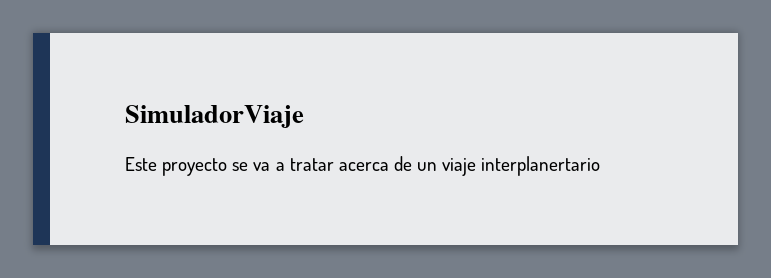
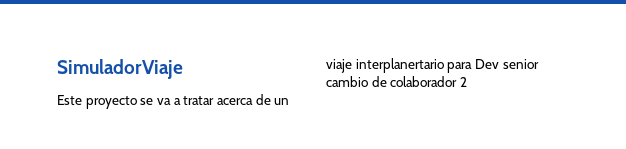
- Este proyecto se va a tratar acerca de un viaje interplanertario
+ Este proyecto se va a tratar acerca de un viaje interplanertario para Dev senior cambio de colaborador 2

